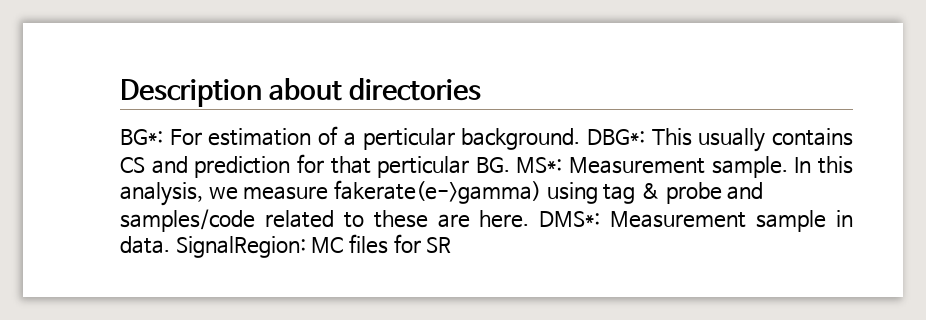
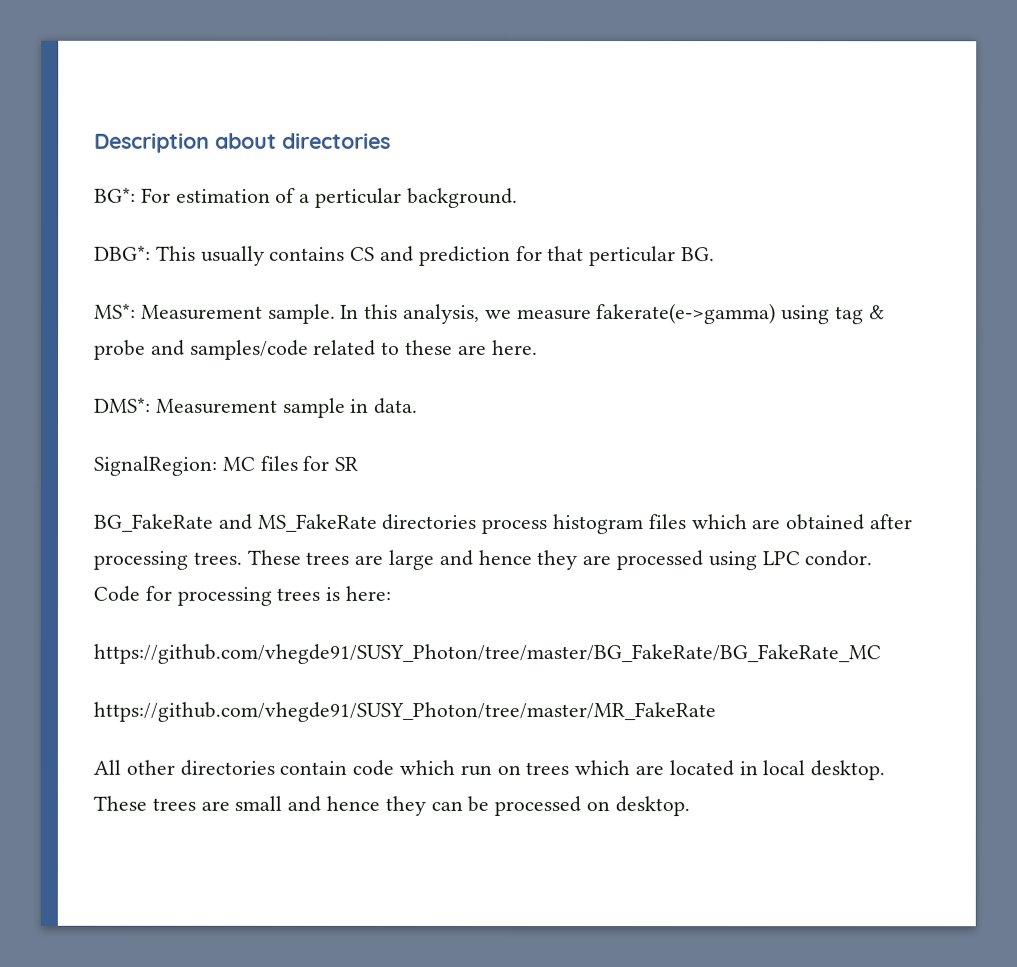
- BG*: For estimation of a perticular background. DBG*: This usually contains CS and prediction for that perticular BG. MS*: Measurement sample.
+ BG*: For estimation of a perticular background.
+ DBG*: This usually contains CS and prediction for that perticular BG.
+ MS*: Measurement sample.
- In this analysis, we measure fakerate(e->gamma) using tag & probe and samples/code related to these are here. DMS*: Measurement sample in data. SignalRegion: MC files for SR
+ In this analysis, we measure fakerate(e->gamma) using tag & probe and samples/code related to these are here.
+ DMS*: Measurement sample in data.
+ SignalRegion: MC files for SR
+ BG_FakeRate and MS_FakeRate directories process histogram files which are obtained after processing trees. These trees are large and hence they are processed using LPC condor. Code for processing trees is here:
+ https://github.com/vhegde91/SUSY_Photon/tree/master/BG_FakeRate/BG_FakeRate_MC
+ https://github.com/vhegde91/SUSY_Photon/tree/master/MR_FakeRate
+ All other directories contain code which run on trees which are located in local desktop. These trees are small and hence they can be processed on desktop.

